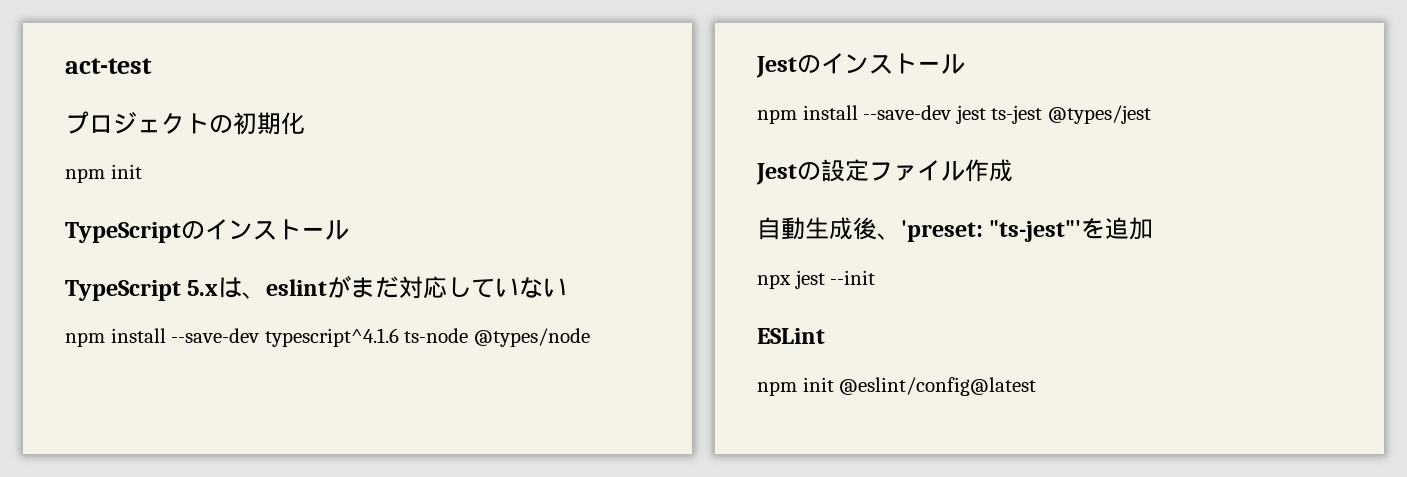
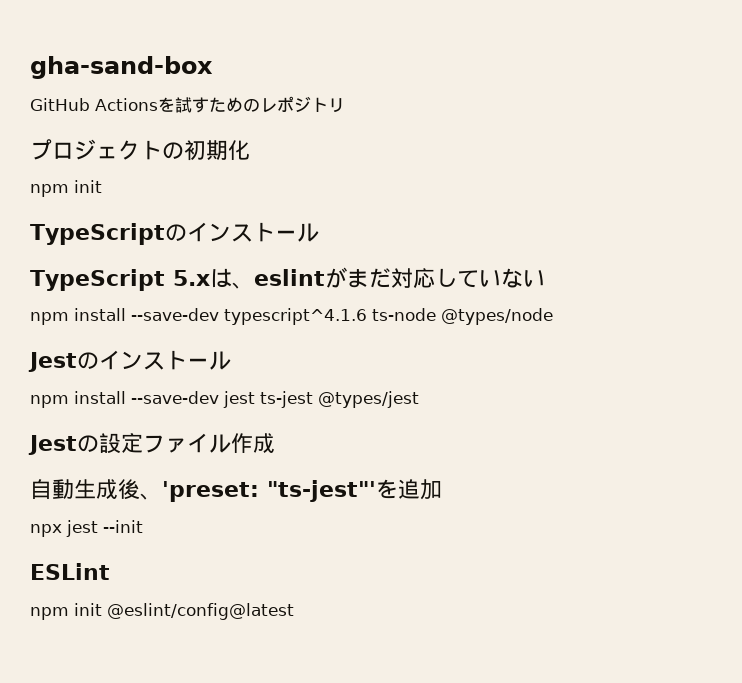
- act-test
+ gha-sand-box
+ GitHub Actionsを試すためのレポジトリ

